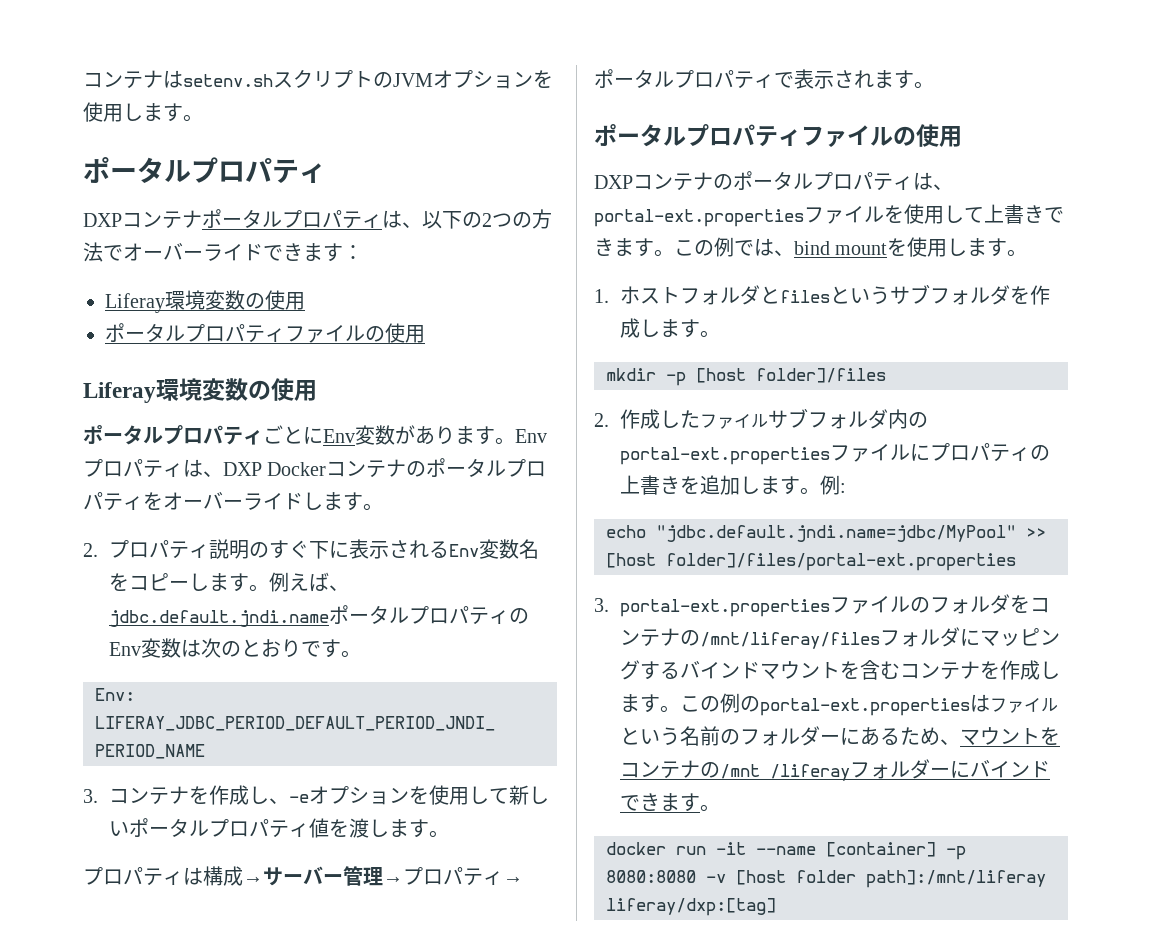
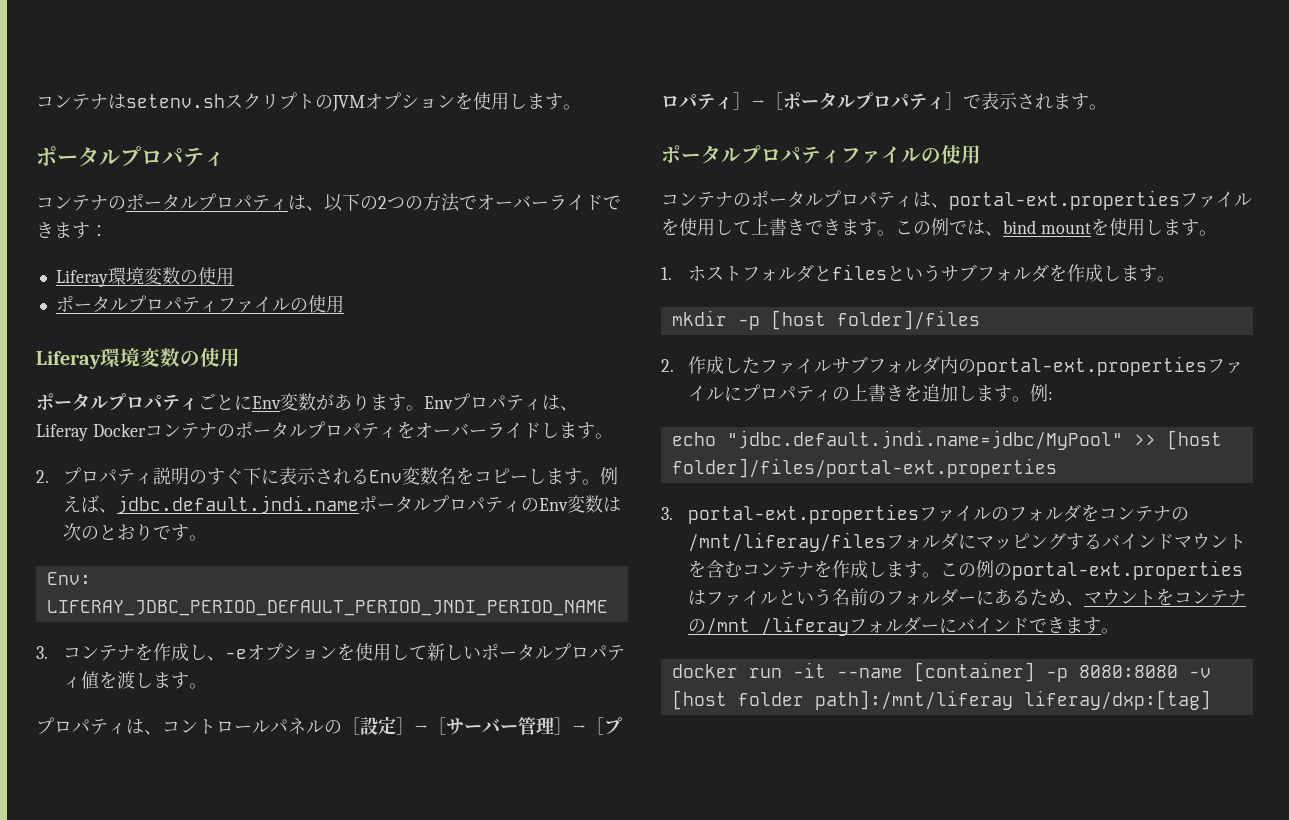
- DXPコンテナポータルプロパティは、以下の2つの方法でオーバーライドできます：
+ コンテナのポータルプロパティは、以下の2つの方法でオーバーライドできます：
- Envプロパティは、DXP Dockerコンテナのポータルプロパティをオーバーライドします。
+ Envプロパティは、Liferay Dockerコンテナのポータルプロパティをオーバーライドします。
- プロパティは構成→サーバー管理→プロパティ→ポータルプロパティで表示されます。
+ プロパティは、コントロールパネルの［設定］→［サーバー管理］→［プロパティ］→［ポータルプロパティ］で表示されます。
- DXPコンテナのポータルプロパティは、portal-ext.propertiesファイルを使用して上書きできます。
+ コンテナのポータルプロパティは、portal-ext.propertiesファイルを使用して上書きできます。

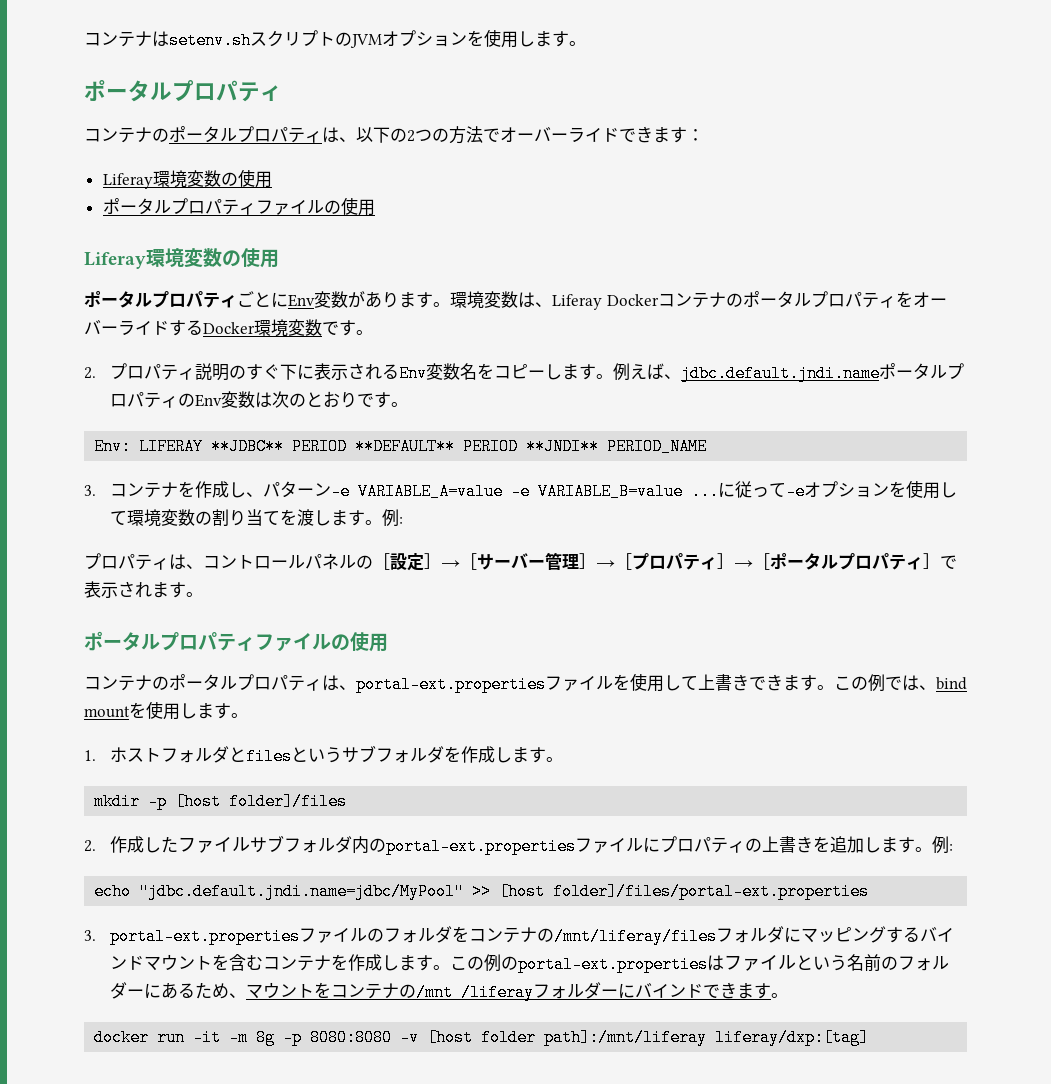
- Envプロパティは、Liferay Dockerコンテナのポータルプロパティをオーバーライドします。
+ 環境変数は、Liferay DockerコンテナのポータルプロパティをオーバーライドするDocker環境変数です。
- Env: LIFERAY_JDBC_PERIOD_DEFAULT_PERIOD_JNDI_PERIOD_NAME
+ Env: LIFERAY **JDBC** PERIOD **DEFAULT** PERIOD **JNDI** PERIOD_NAME
- 3.コンテナを作成し、-eオプションを使用して新しいポータルプロパティ値を渡します。
+ 3.コンテナを作成し、パターン-e VARIABLE_A=value -e VARIABLE_B=value ...に従って-eオプションを使用して環境変数の割り当てを渡します。例:
- docker run -it --name [container] -p 8080:8080 -v [host folder path]:/mnt/liferay liferay/dxp:[tag]
+ docker run -it -m 8g -p 8080:8080 -v [host folder path]:/mnt/liferay liferay/dxp:[tag]

